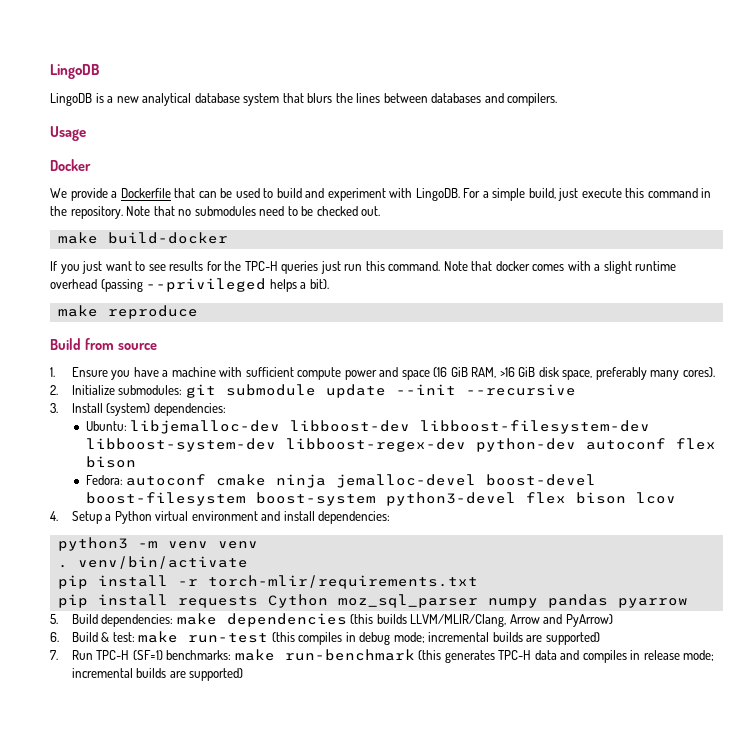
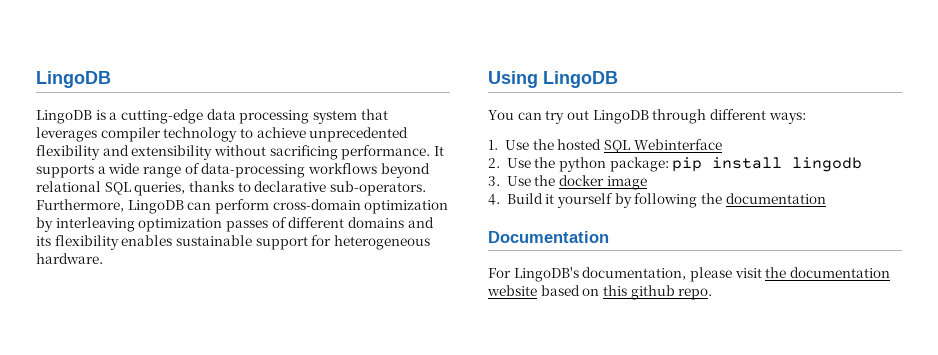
- LingoDB is a new analytical database system that blurs the lines between databases and compilers.
- Usage
- Docker
- We provide a Dockerfile that can be used to build and experiment with LingoDB. For a simple build, just execute this command in the repository. Note that no submodules need to be checked out.
- make build-docker
- If you just want to see results for the TPC-H queries just run this command. Note that docker comes with a slight runtime overhead (passing --privileged helps a bit).
- make reproduce
- Build from source
- 1. Ensure you have a machine with sufficient compute power and space (16 GiB RAM, >16 GiB disk space, preferably many cores).
- 2. Initialize submodules: git submodule update --init --recursive
- 3. Install (system) dependencies:
- Ubuntu: libjemalloc-dev libboost-dev libboost-filesystem-dev libboost-system-dev libboost-regex-dev python-dev autoconf flex bison
- Fedora: autoconf cmake ninja jemalloc-devel boost-devel boost-filesystem boost-system python3-devel flex bison lcov
- 4. Setup a Python virtual environment and install dependencies:
- python3 -m venv venv
- . venv/bin/activate
- pip install -r torch-mlir/requirements.txt
- pip install requests Cython moz_sql_parser numpy pandas pyarrow
- 5. Build dependencies: make dependencies (this builds LLVM/MLIR/Clang, Arrow and PyArrow)
- 6. Build & test: make run-test (this compiles in debug mode; incremental builds are supported)
- 7. Run TPC-H (SF=1) benchmarks: make run-benchmark (this generates TPC-H data and compiles in release mode; incremental builds are supported)
+ LingoDB is a cutting-edge data processing system that leverages compiler technology to achieve unprecedented flexibility and extensibility without sacrificing performance. It supports a wide range of data-processing workflows beyond relational SQL queries, thanks to declarative sub-operators. Furthermore, LingoDB can perform cross-domain optimization by interleaving optimization passes of different domains and its flexibility enables sustainable support for heterogeneous hardware.
+ Using LingoDB
+ You can try out LingoDB through different ways:
+ 1. Use the hosted SQL Webinterface
+ 2. Use the python package: pip install lingodb
+ 3. Use the docker image
+ 4. Build it yourself by following the documentation
+ Documentation
+ For LingoDB's documentation, please visit the documentation website based on this github repo.

